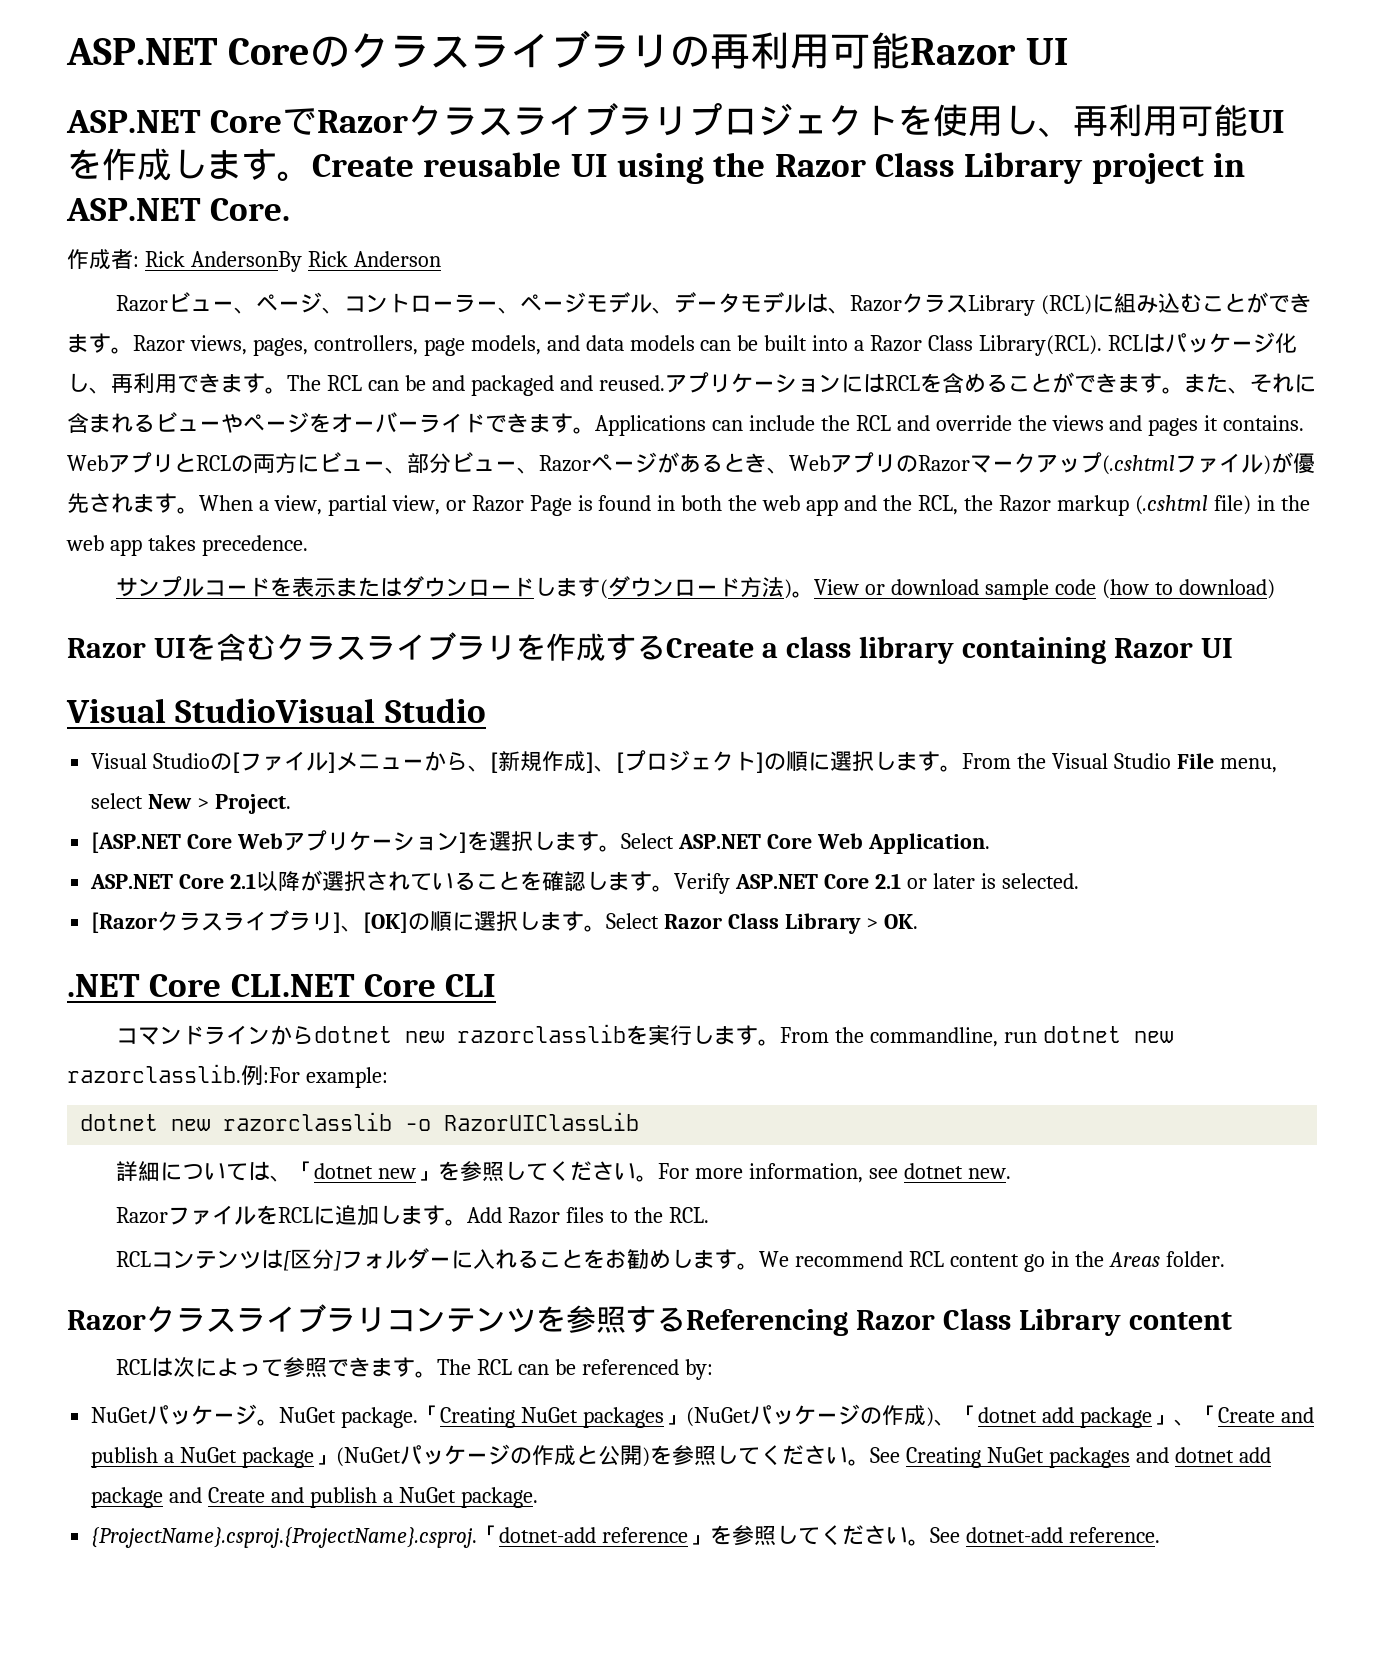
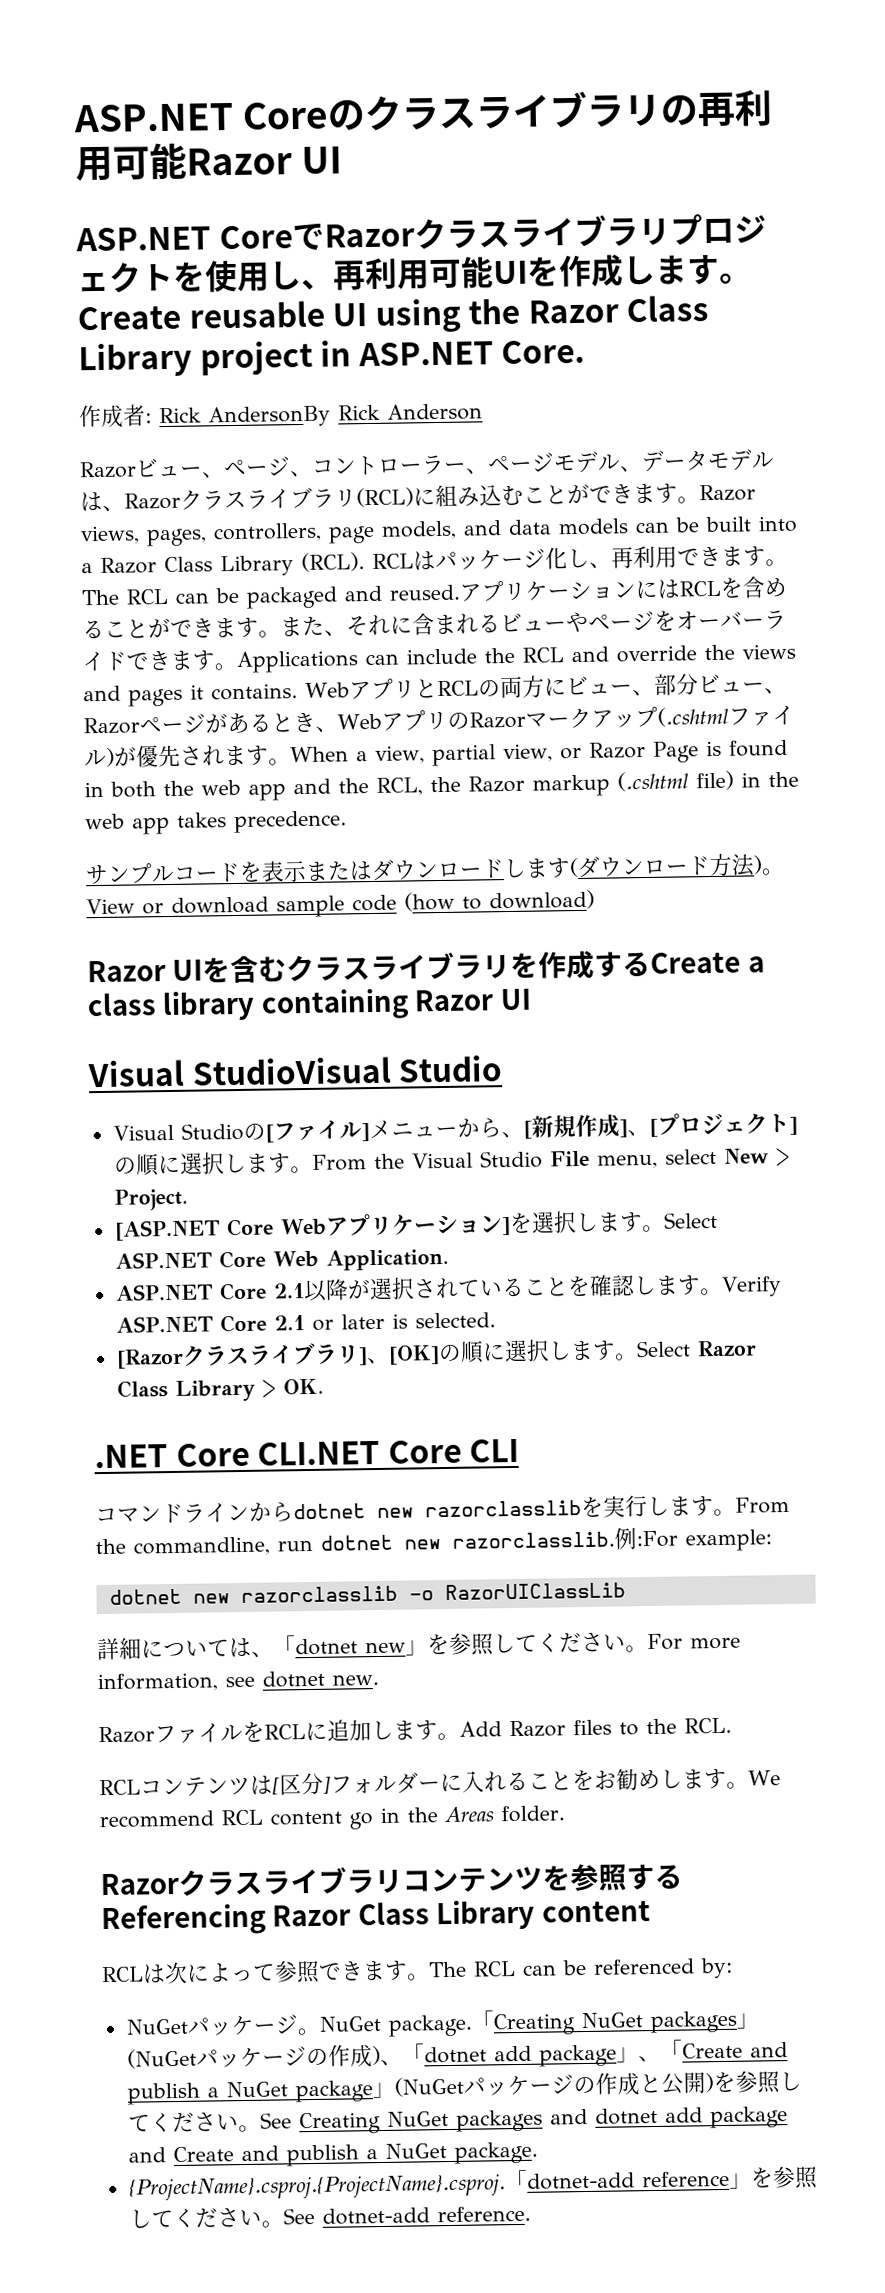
- Razorビュー、ページ、コントローラー、ページモデル、データモデルは、RazorクラスLibrary (RCL)に組み込むことができます。
+ Razorビュー、ページ、コントローラー、ページモデル、データモデルは、Razorクラスライブラリ(RCL)に組み込むことができます。
- Razor views, pages, controllers, page models, and data models can be built into a Razor Class Library(RCL).
+ Razor views, pages, controllers, page models, and data models can be built into a Razor Class Library (RCL).
- The RCL can be and packaged and reused.
+ The RCL can be packaged and reused.

